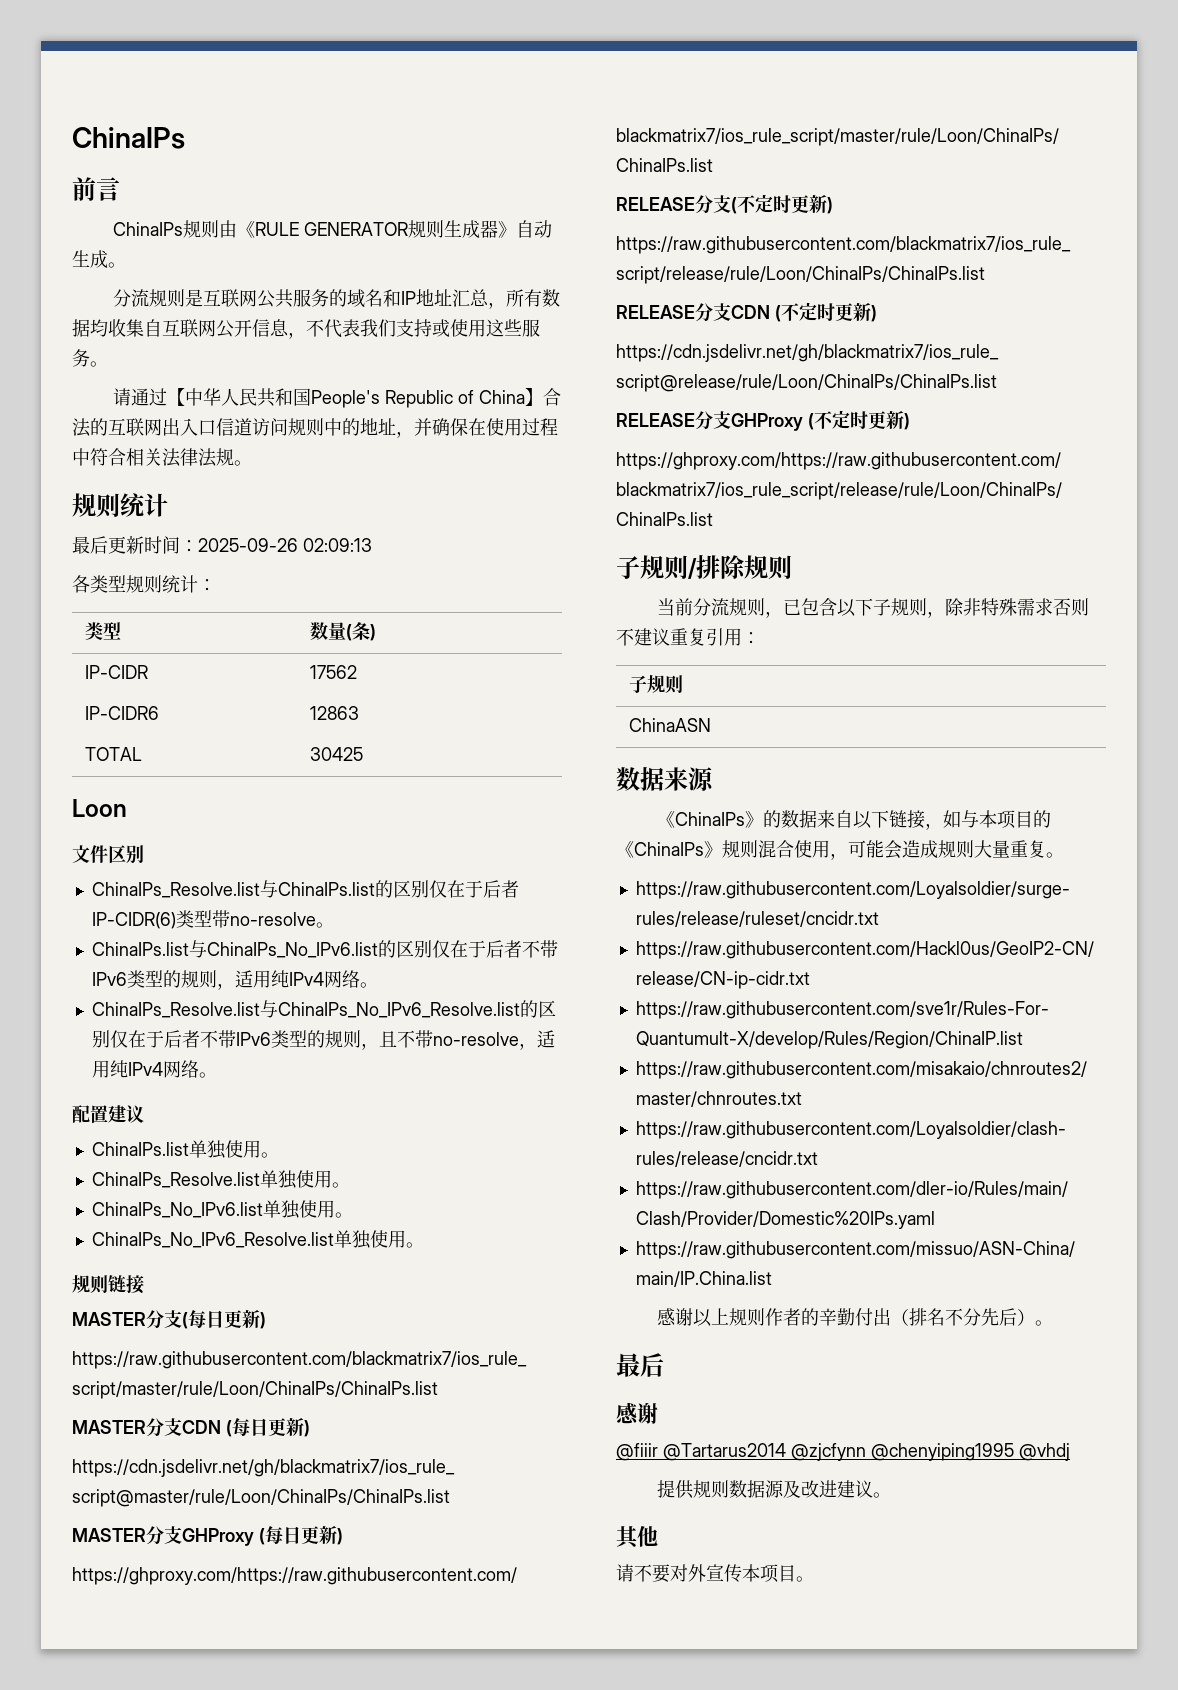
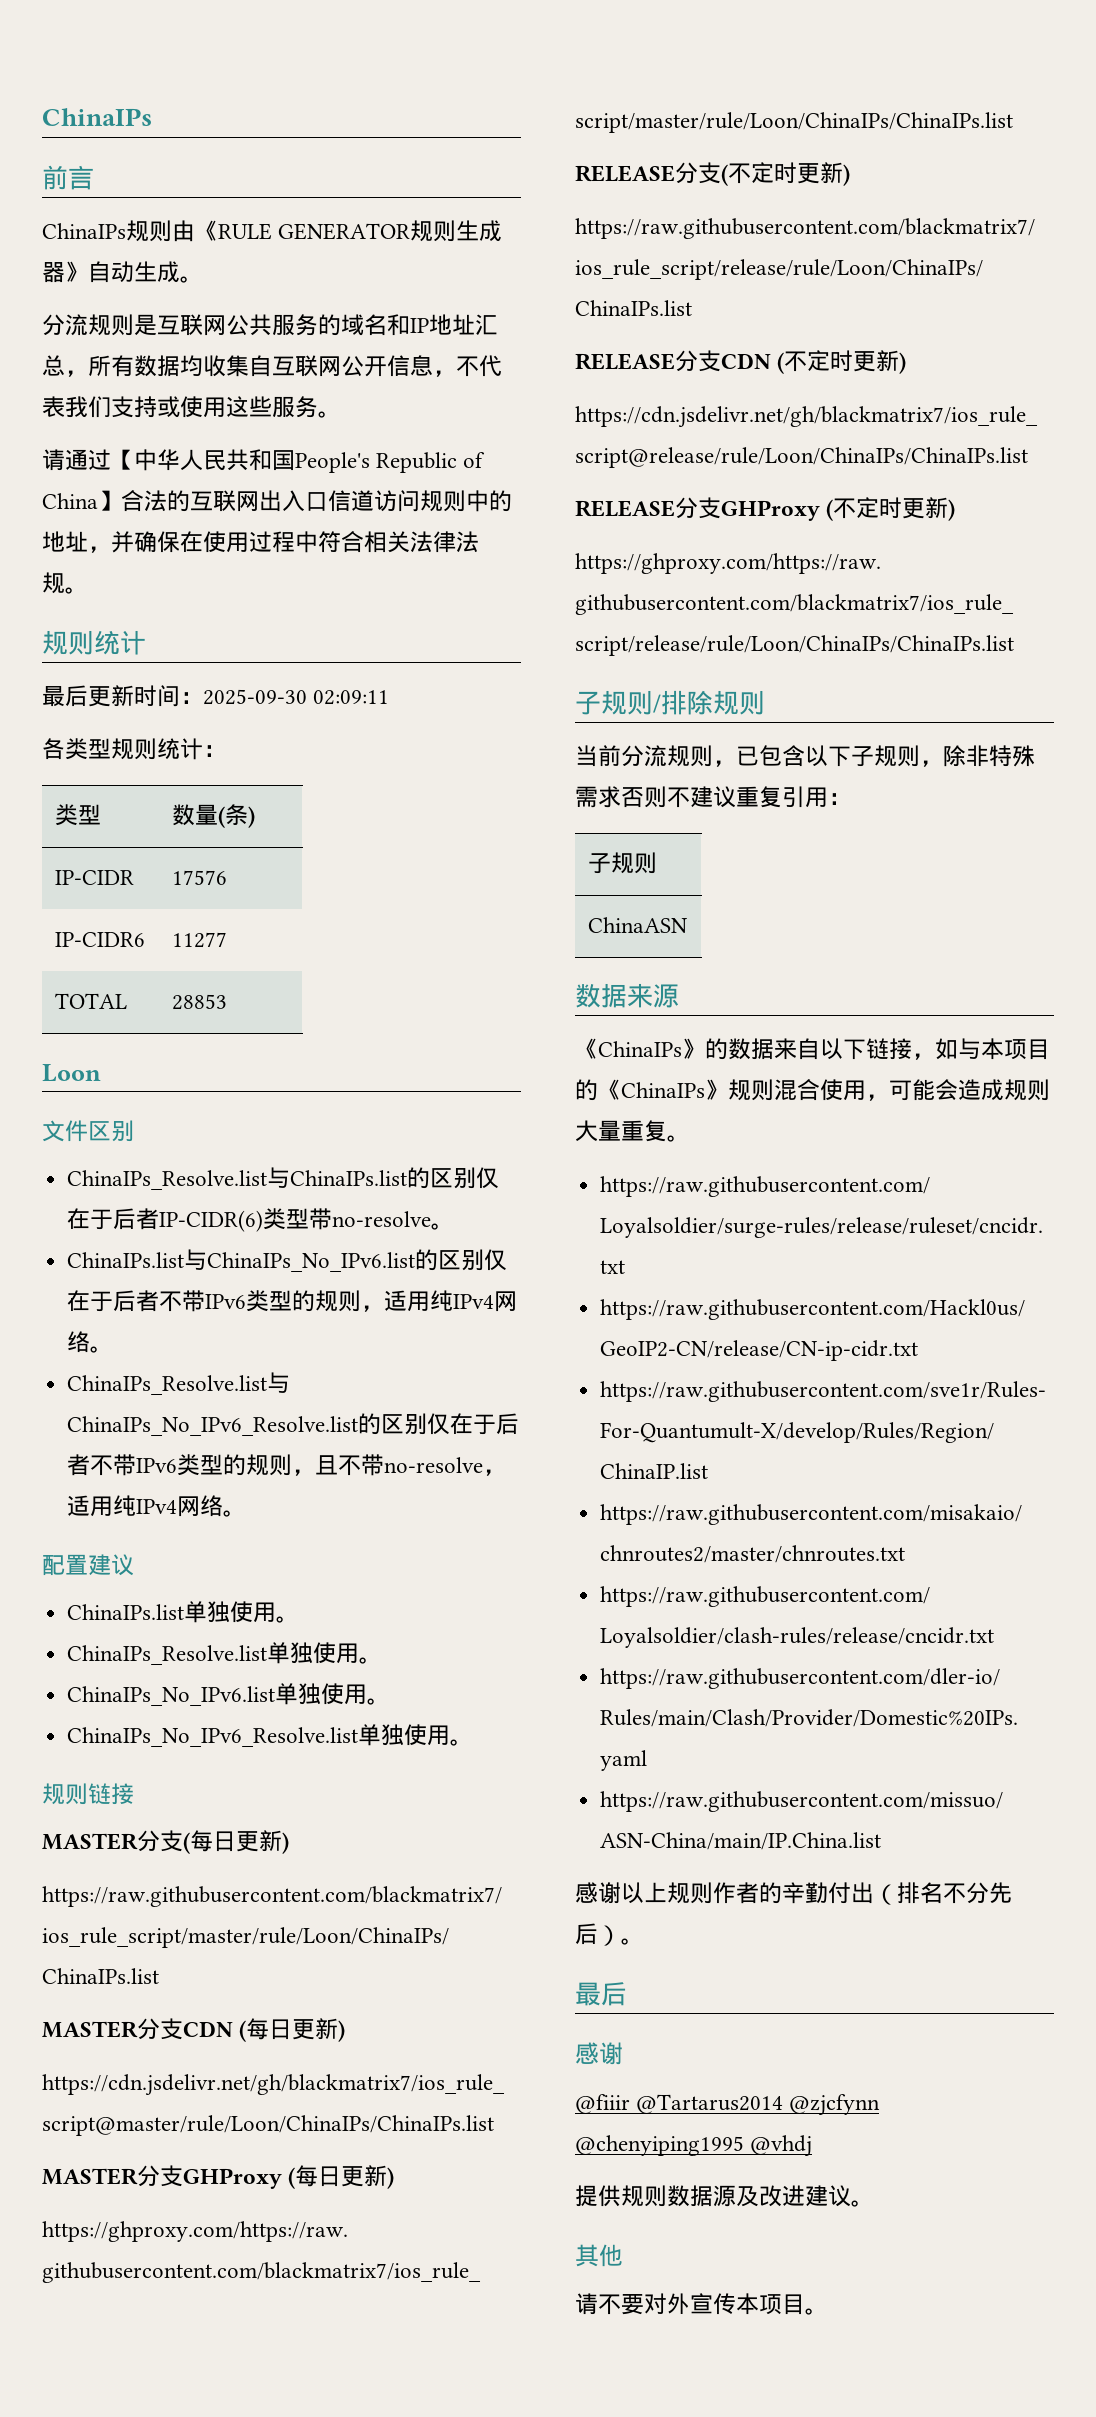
- 最后更新时间：2025-09-26 02:09:13
+ 最后更新时间：2025-09-30 02:09:11
- IP-CIDR | 17562
+ IP-CIDR | 17576
- IP-CIDR6 | 12863
+ IP-CIDR6 | 11277
- TOTAL | 30425
+ TOTAL | 28853

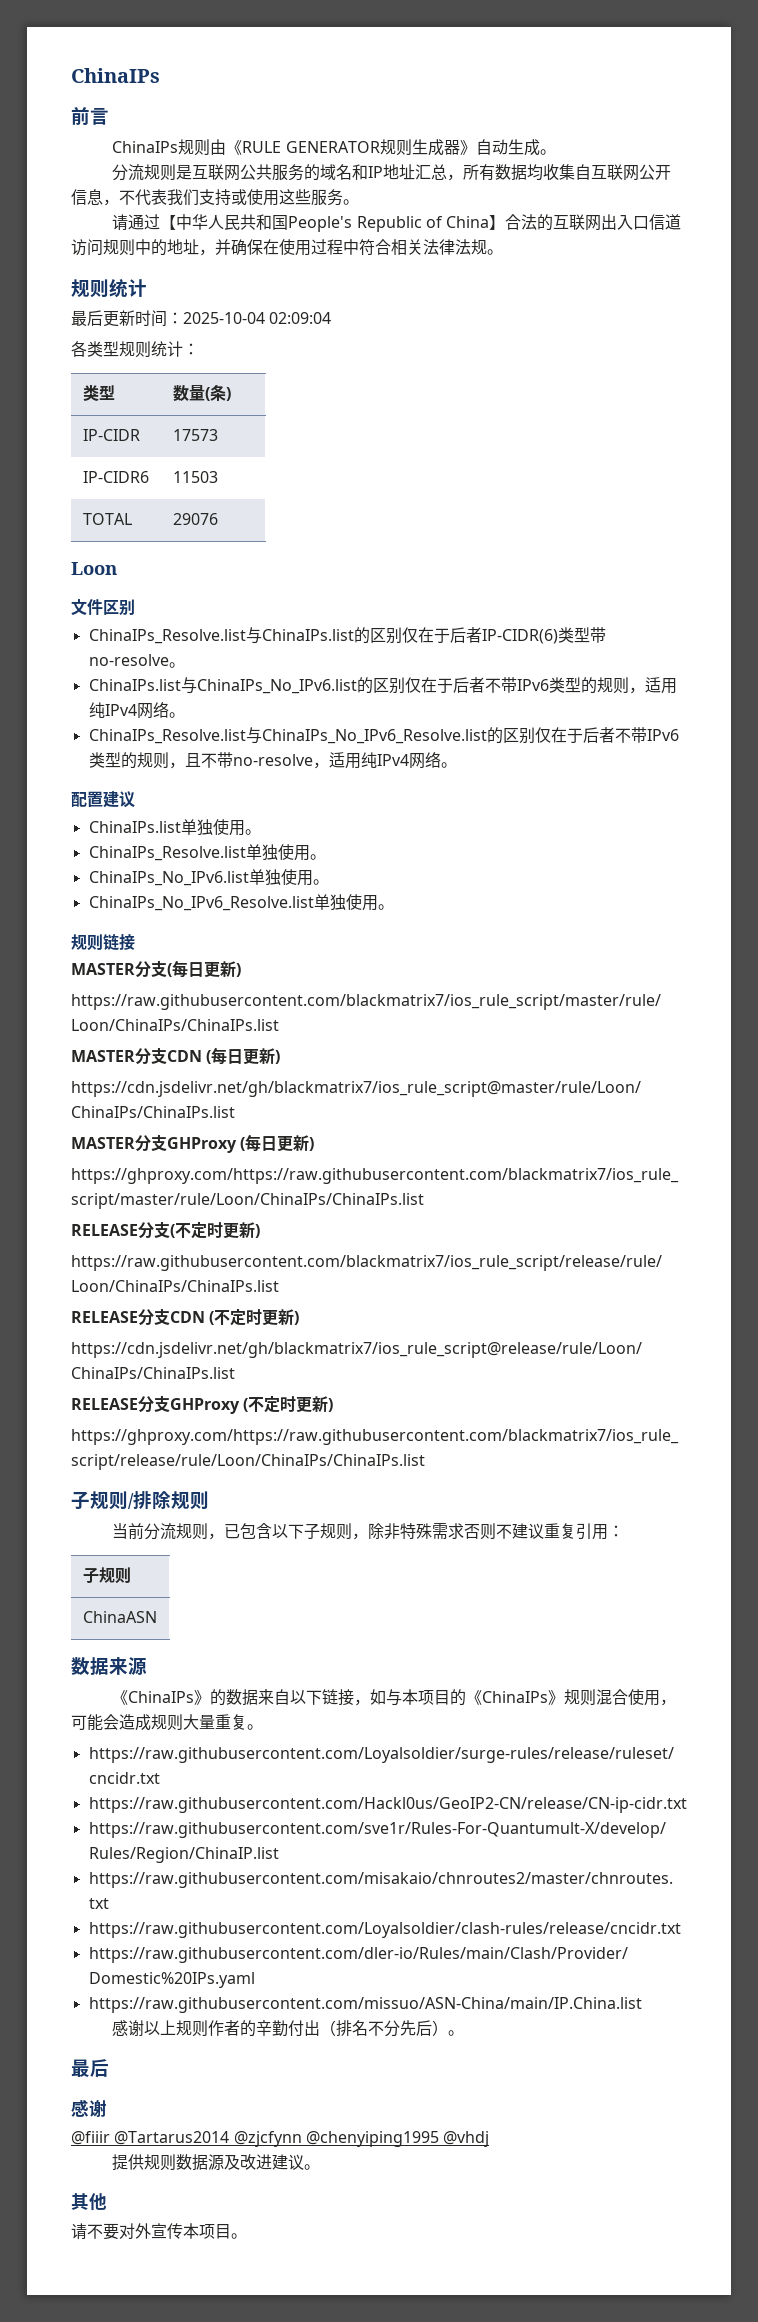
- 最后更新时间：2025-09-30 02:09:11
+ 最后更新时间：2025-10-04 02:09:04
- IP-CIDR | 17576
+ IP-CIDR | 17573
- IP-CIDR6 | 11277
+ IP-CIDR6 | 11503
- TOTAL | 28853
+ TOTAL | 29076

